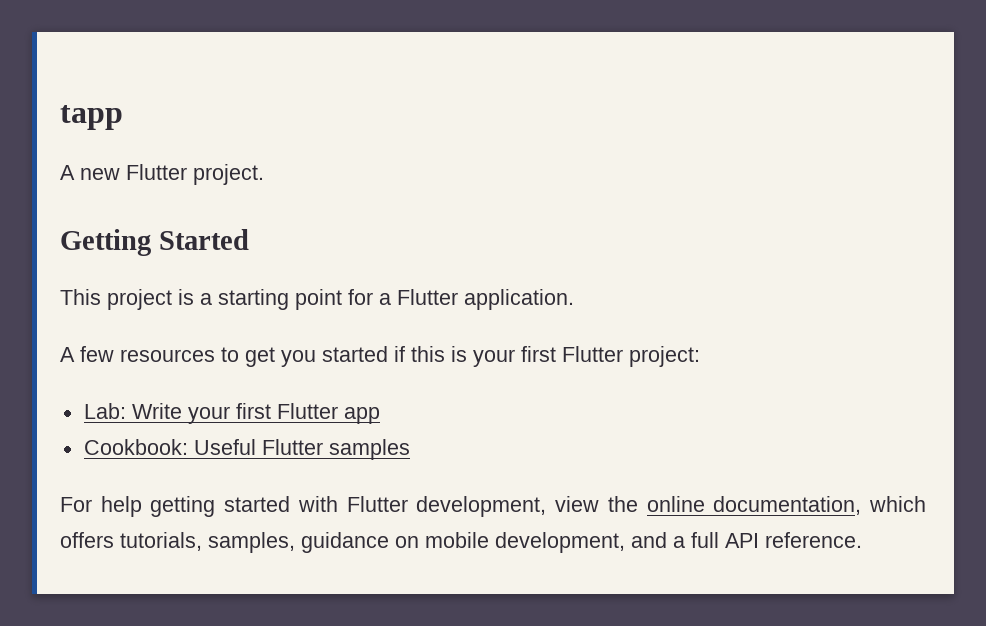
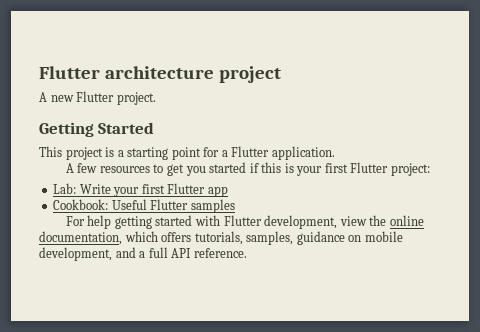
- tapp
+ Flutter architecture project

